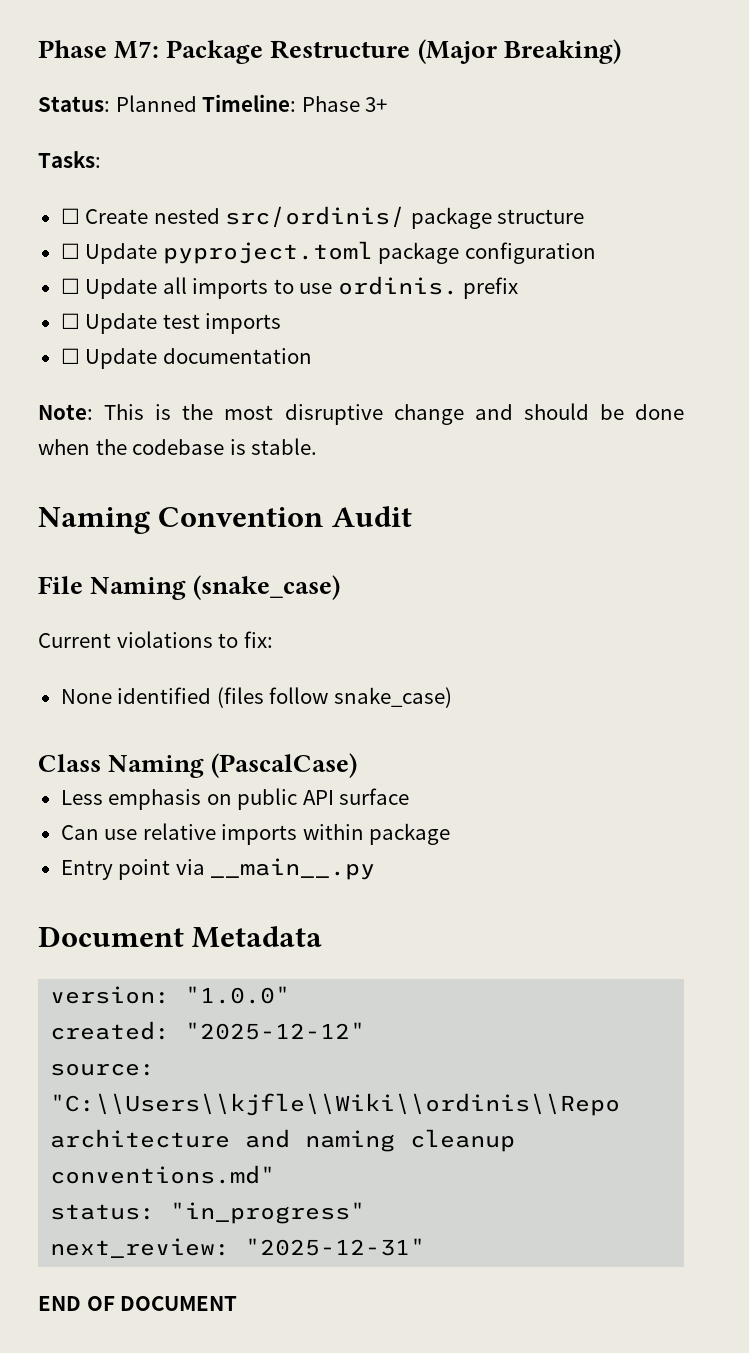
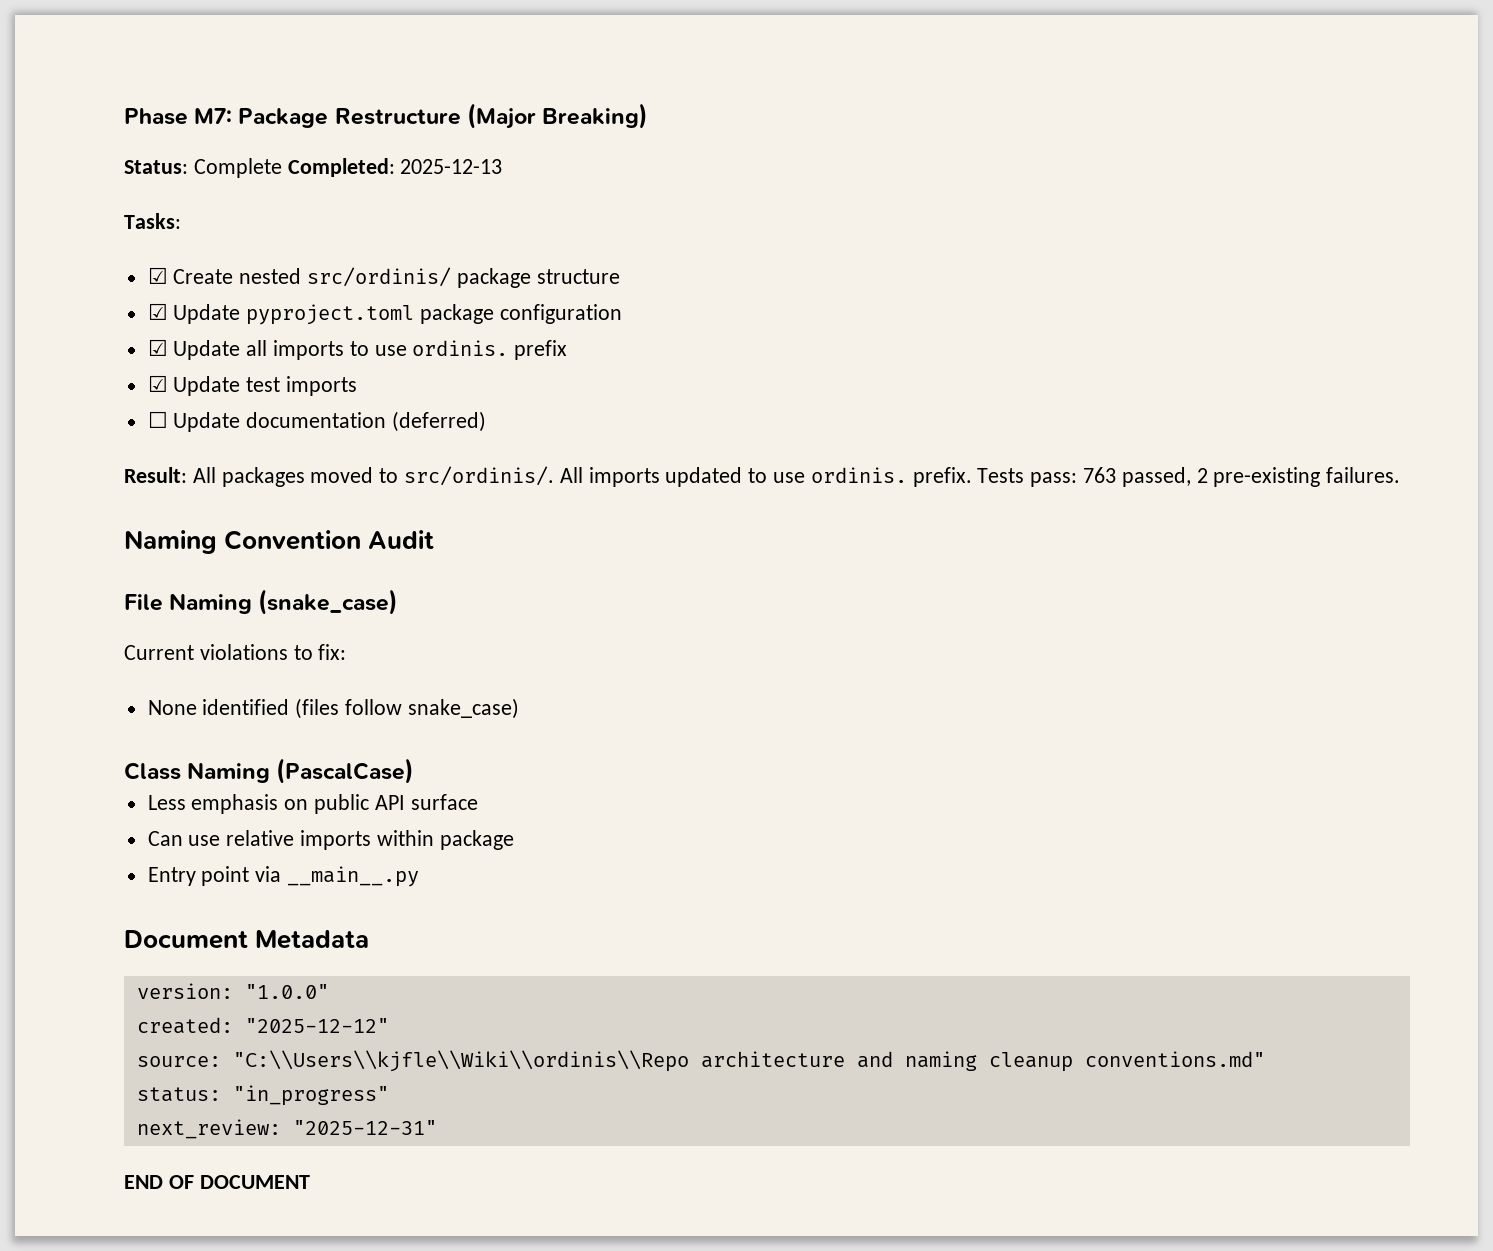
- Status: Planned Timeline: Phase 3+
+ Status: Complete Completed: 2025-12-13
- ☐ Create nested src/ordinis/ package structure
+ ☑ Create nested src/ordinis/ package structure
- ☐ Update pyproject.toml package configuration
+ ☑ Update pyproject.toml package configuration
- ☐ Update all imports to use ordinis. prefix
+ ☑ Update all imports to use ordinis. prefix
- ☐ Update test imports
+ ☑ Update test imports
- ☐ Update documentation
- Note: This is the most disruptive change and should be done when the codebase is stable.
+ ☐ Update documentation (deferred)
+ Result: All packages moved to src/ordinis/. All imports updated to use ordinis. prefix. Tests pass: 763 passed, 2 pre-existing failures.

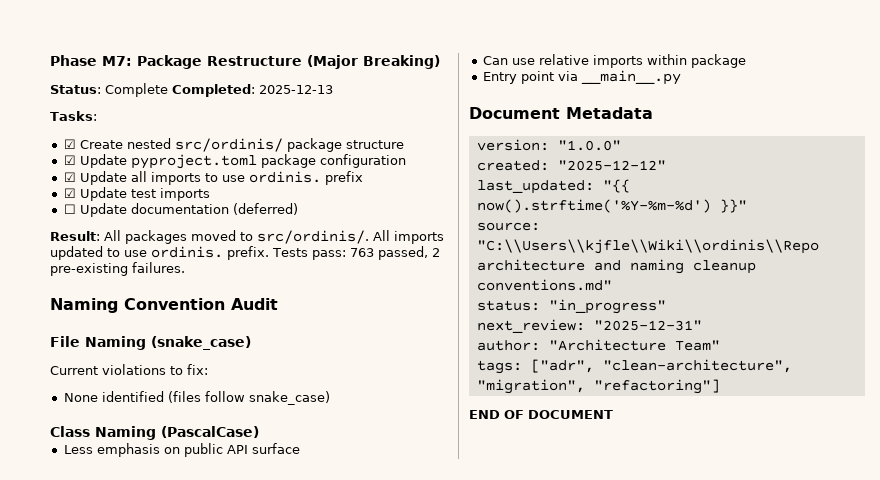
+ last_updated: "{{ now().strftime('%Y-%m-%d') }}"
+ author: "Architecture Team"
+ tags: ["adr", "clean-architecture", "migration", "refactoring"]

